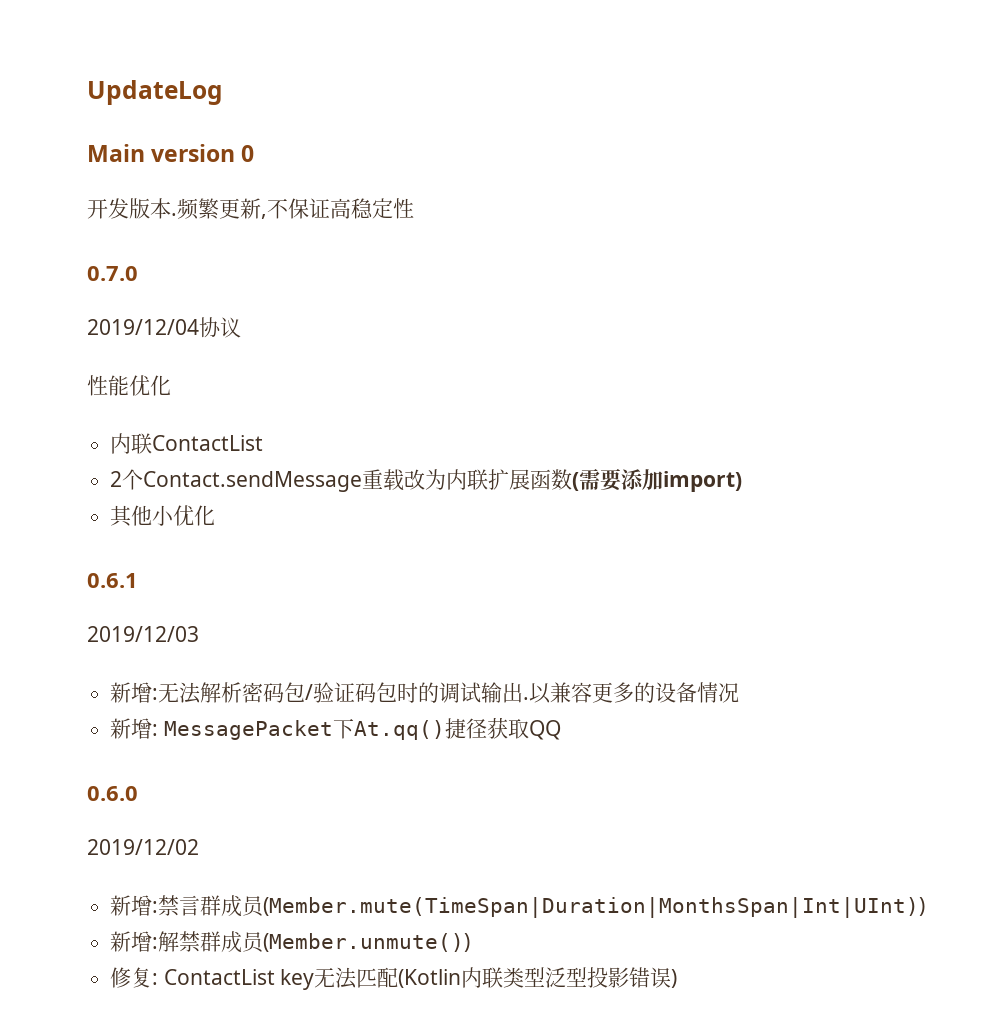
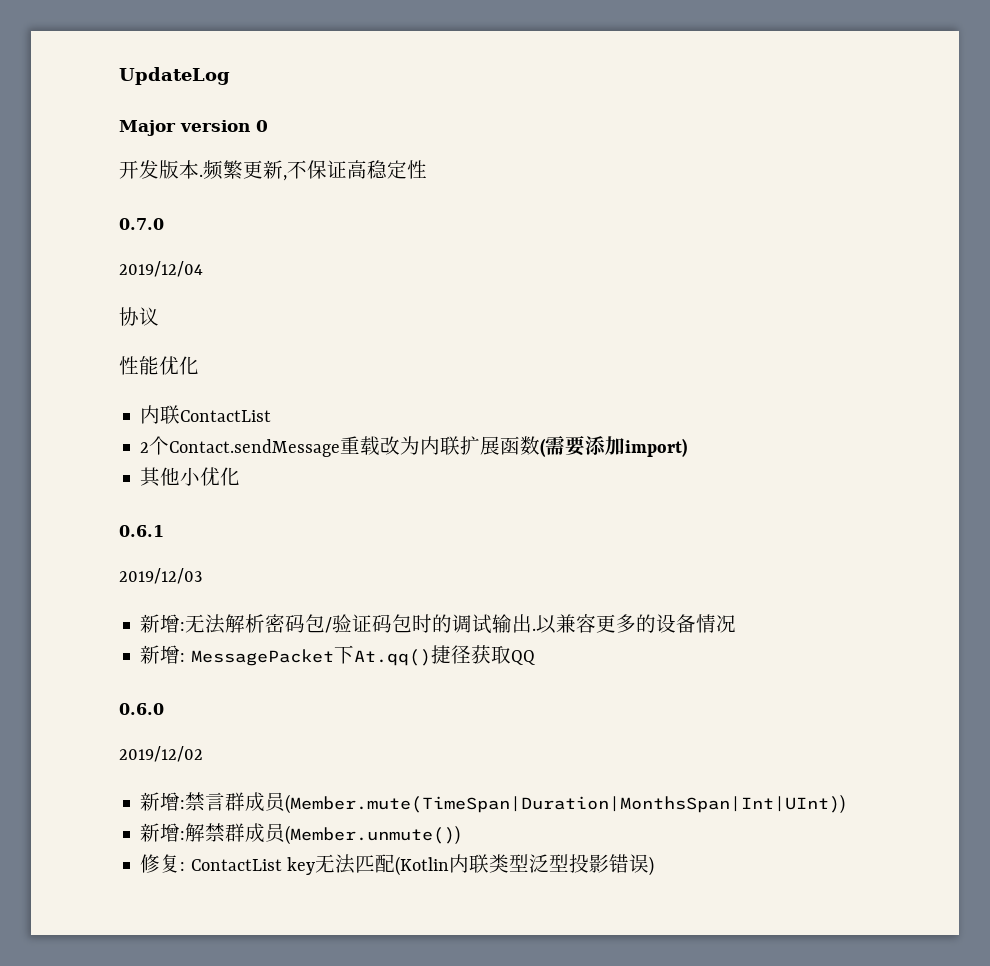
- Main version 0
+ Major version 0
- 2019/12/04协议
+ 2019/12/04
+ 协议

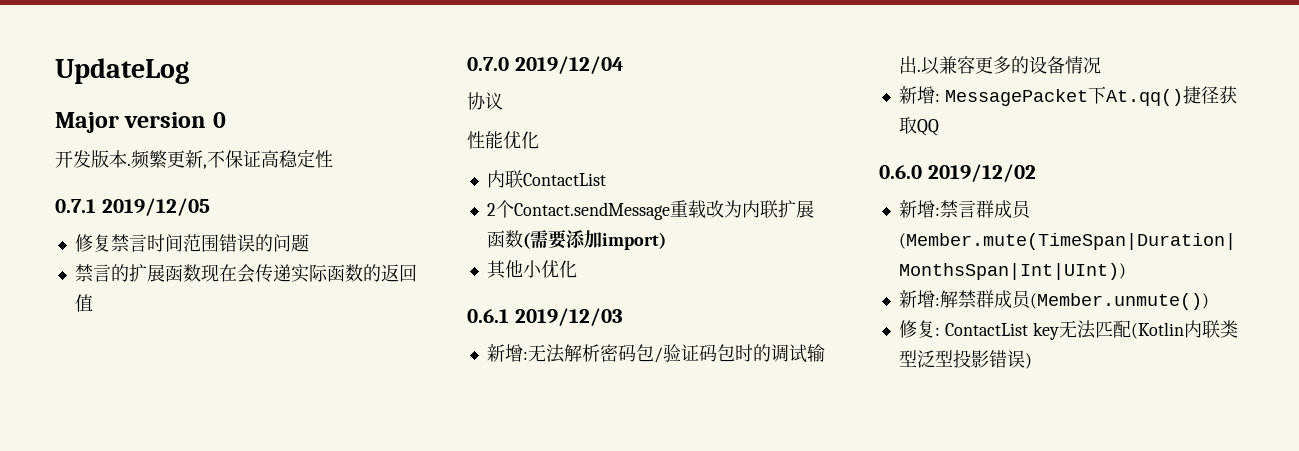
+ 0.7.1 2019/12/05
+ 修复禁言时间范围错误的问题
+ 禁言的扩展函数现在会传递实际函数的返回值
- 0.7.0
- 2019/12/04
+ 0.7.0 2019/12/04
- 0.6.1
- 2019/12/03
+ 0.6.1 2019/12/03
- 0.6.0
- 2019/12/02
+ 0.6.0 2019/12/02

